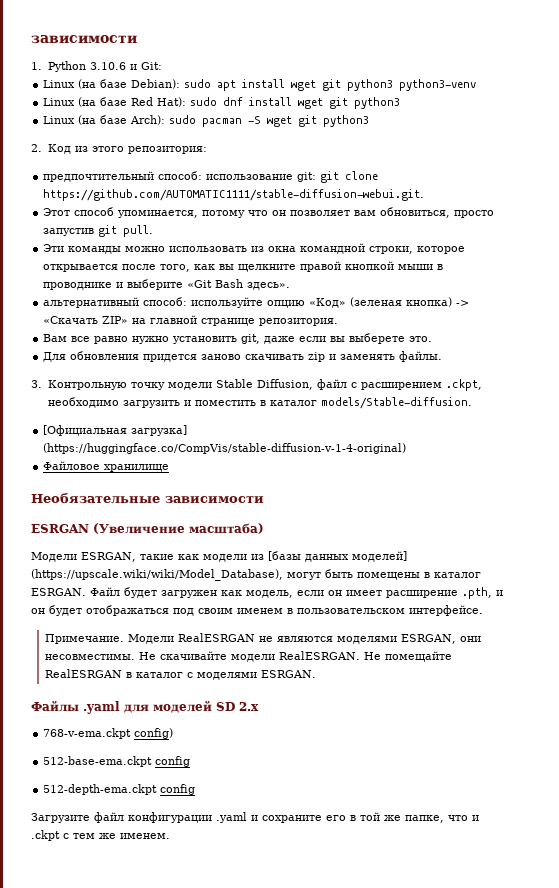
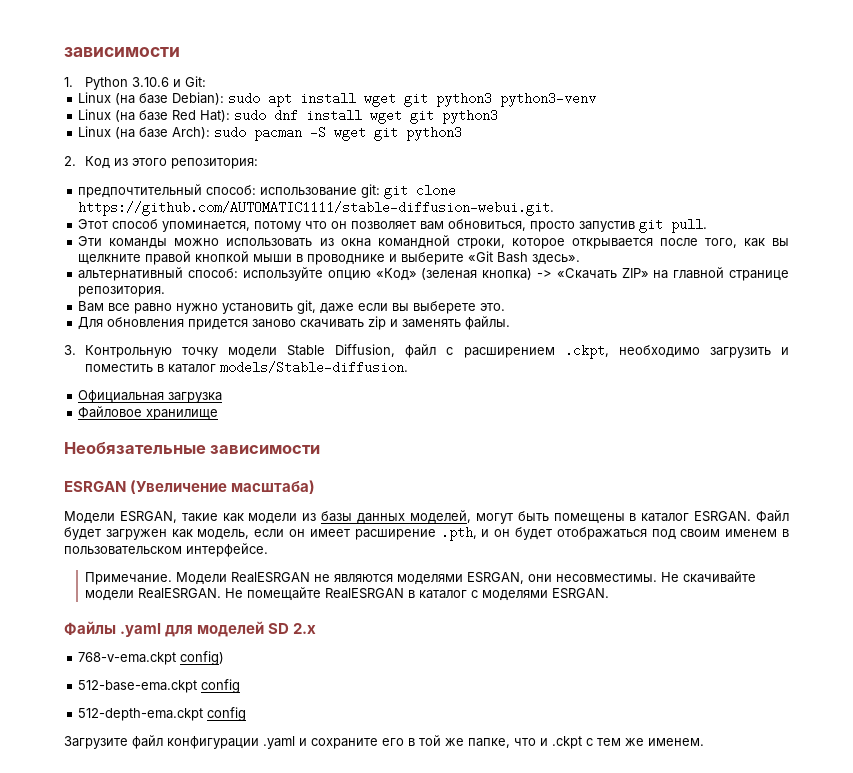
- [Официальная загрузка] (https://huggingface.co/CompVis/stable-diffusion-v-1-4-original)
+ Официальная загрузка
- Модели ESRGAN, такие как модели из [базы данных моделей] (https://upscale.wiki/wiki/Model_Database), могут быть помещены в каталог ESRGAN.
+ Модели ESRGAN, такие как модели из базы данных моделей, могут быть помещены в каталог ESRGAN.

